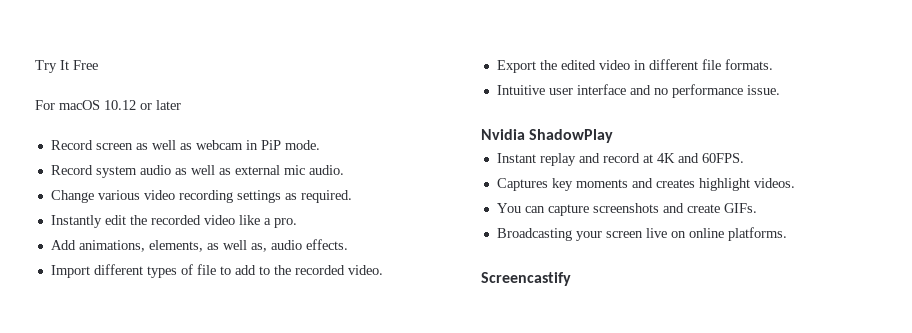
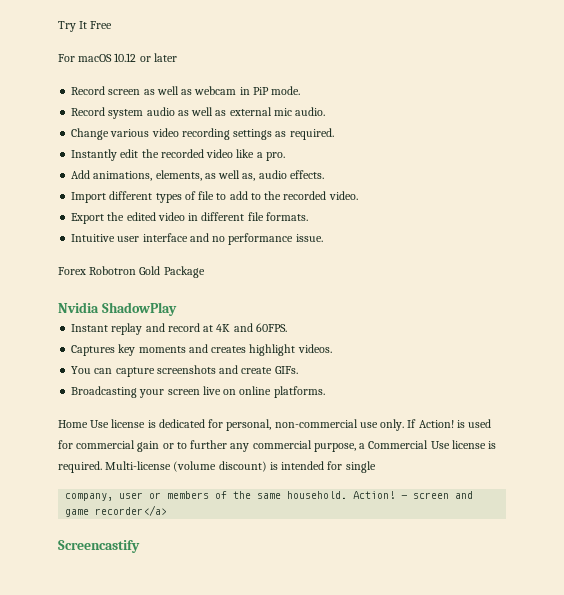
+ Forex Robotron Gold Package
+ Home Use license is dedicated for personal, non-commercial use only. If Action! is used for commercial gain or to further any commercial purpose, a Commercial Use license is required. Multi-license (volume discount) is intended for single
+ company, user or members of the same household. Action! - screen and game recorder</a>

